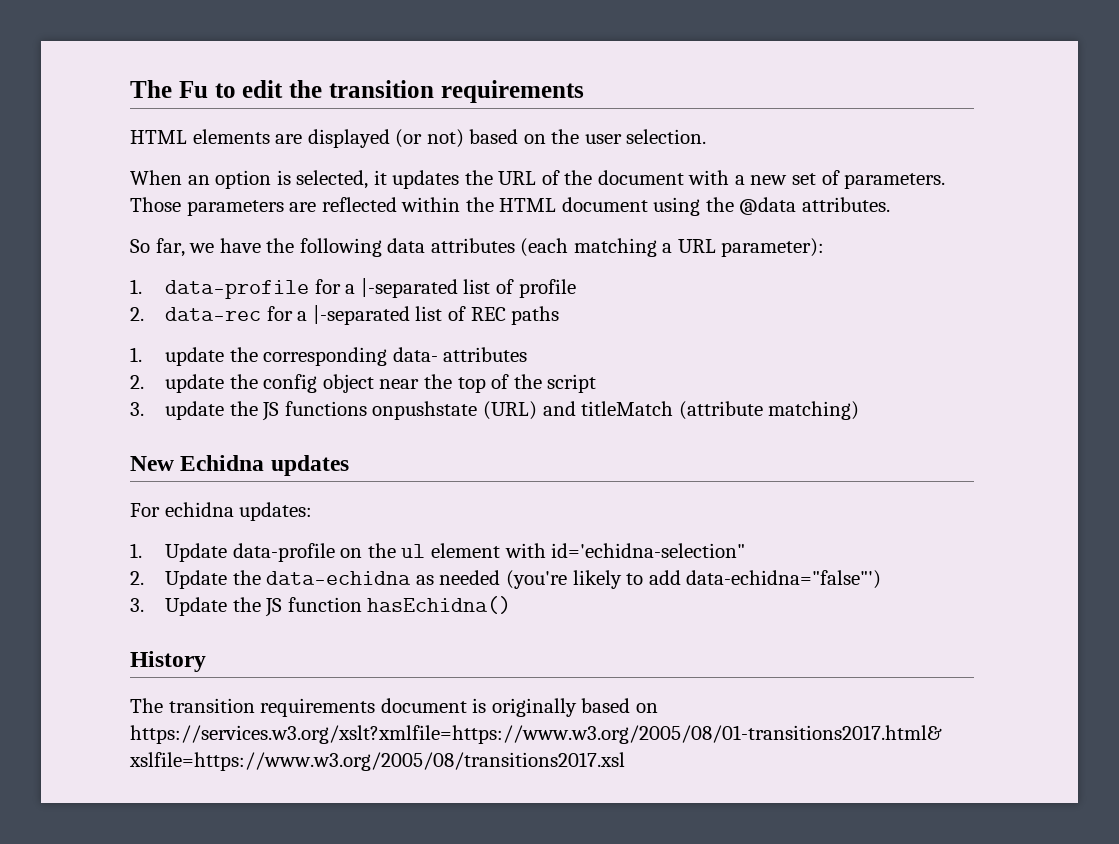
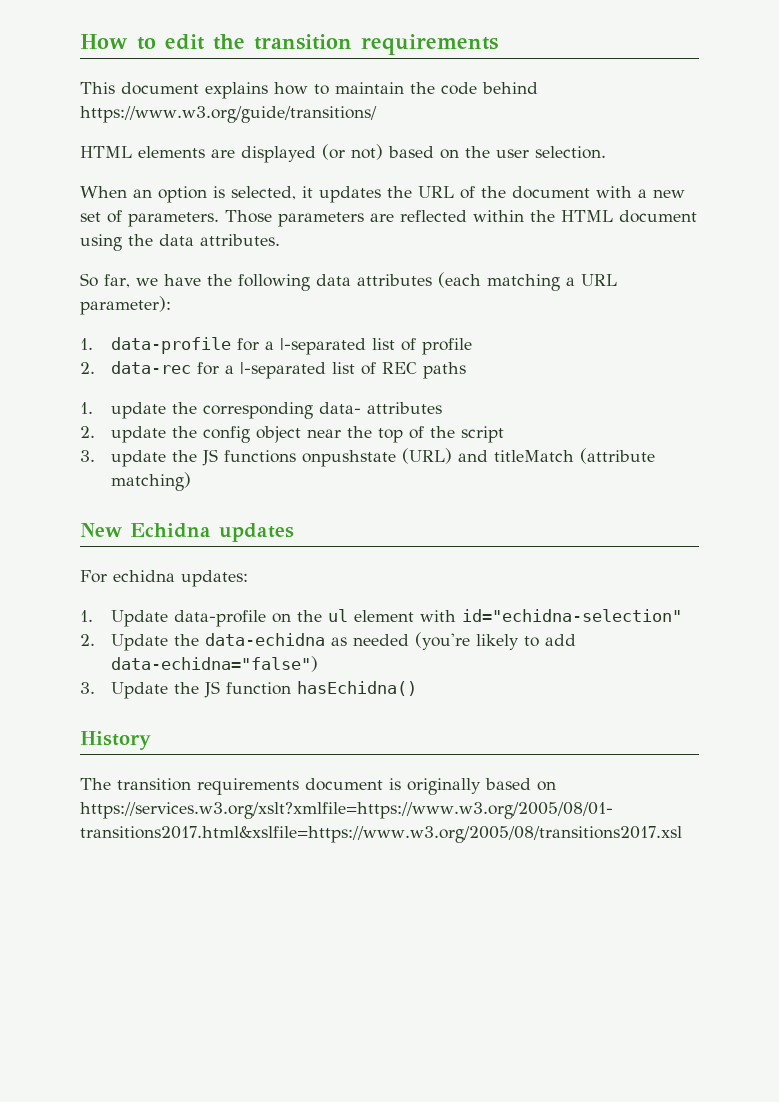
- The Fu to edit the transition requirements
+ How to edit the transition requirements
+ This document explains how to maintain the code behind https://www.w3.org/guide/transitions/
- Those parameters are reflected within the HTML document using the @data attributes.
+ Those parameters are reflected within the HTML document using the data attributes.
- 1. Update data-profile on the ul element with id='echidna-selection"
+ 1. Update data-profile on the ul element with id="echidna-selection"
- 2. Update the data-echidna as needed (you're likely to add data-echidna="false"')
+ 2. Update the data-echidna as needed (you're likely to add data-echidna="false")

